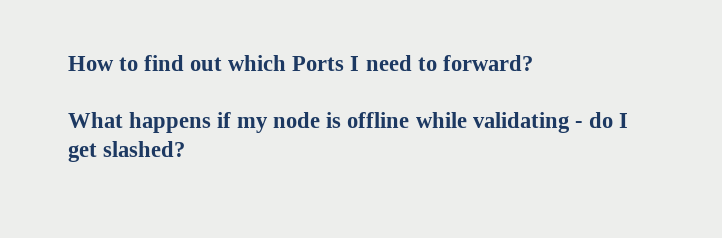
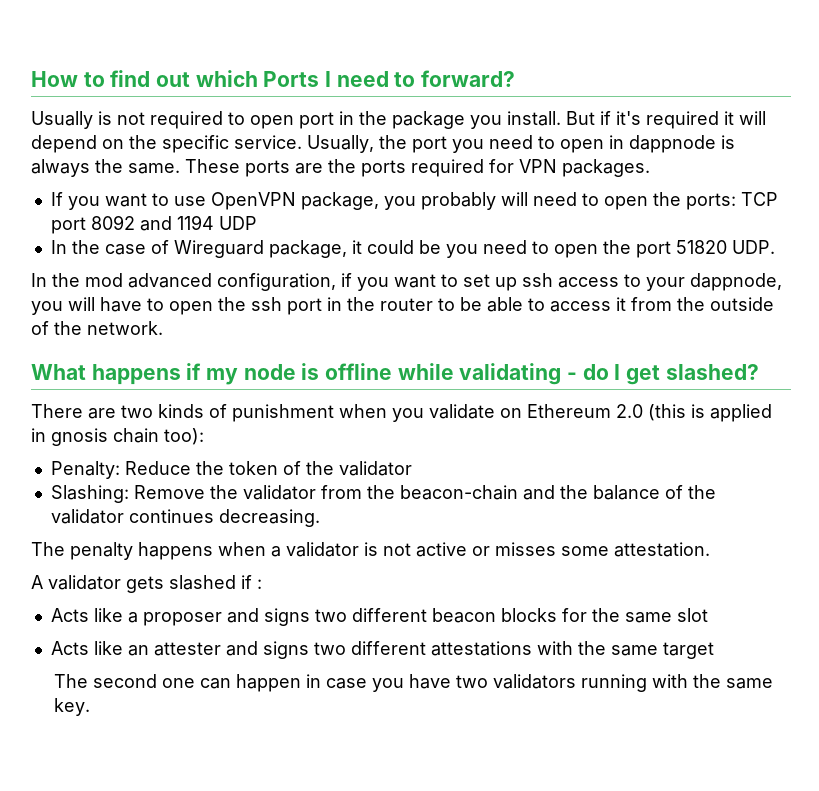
+ Usually is not required to open port in the package you install. But if it's required it will depend on the specific service. Usually, the port you need to open in dappnode is always the same. These ports are the ports required for VPN packages.
+ If you want to use OpenVPN package, you probably will need to open the ports: TCP port 8092 and 1194 UDP
+ In the case of Wireguard package, it could be you need to open the port 51820 UDP.
+ In the mod advanced configuration, if you want to set up ssh access to your dappnode, you will have to open the ssh port in the router to be able to access it from the outside of the network.
+ There are two kinds of punishment when you validate on Ethereum 2.0 (this is applied in gnosis chain too):
+ Penalty: Reduce the token of the validator
+ Slashing: Remove the validator from the beacon-chain and the balance of the validator continues decreasing.
+ The penalty happens when a validator is not active or misses some attestation.
+ A validator gets slashed if :
+ Acts like a proposer and signs two different beacon blocks for the same slot
+ Acts like an attester and signs two different attestations with the same target
+ The second one can happen in case you have two validators running with the same key.

